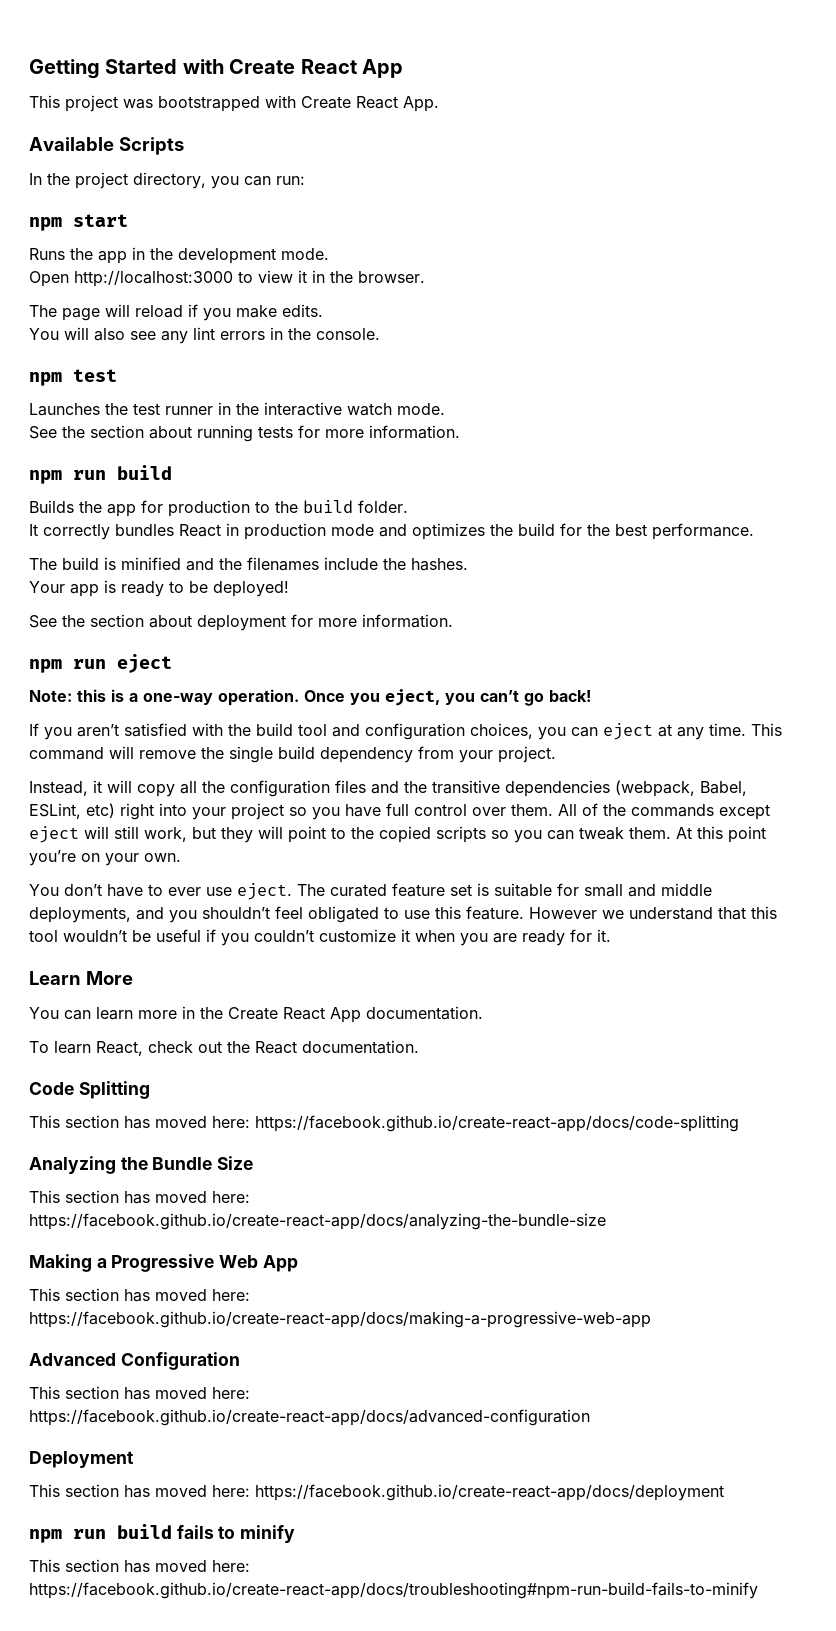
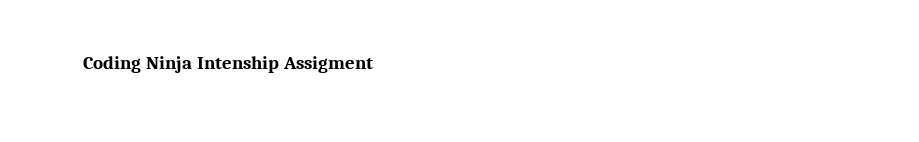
- Getting Started with Create React App
- This project was bootstrapped with Create React App.
- Available Scripts
- In the project directory, you can run:
- npm start
- Runs the app in the development mode.
- Open http://localhost:3000 to view it in the browser.
- The page will reload if you make edits.
- You will also see any lint errors in the console.
- npm test
- Launches the test runner in the interactive watch mode.
- See the section about running tests for more information.
- npm run build
- Builds the app for production to the build folder.
- It correctly bundles React in production mode and optimizes the build for the best performance.
- The build is minified and the filenames include the hashes.
- Your app is ready to be deployed!
- See the section about deployment for more information.
- npm run eject
- Note: this is a one-way operation. Once you eject, you can’t go back!
- If you aren’t satisfied with the build tool and configuration choices, you can eject at any time. This command will remove the single build dependency from your project.
- Instead, it will copy all the configuration files and the transitive dependencies (webpack, Babel, ESLint, etc) right into your project so you have full control over them. All of the commands except eject will still work, but they will point to the copied scripts so you can tweak them. At this point you’re on your own.
- You don’t have to ever use eject. The curated feature set is suitable for small and middle deployments, and you shouldn’t feel obligated to use this feature. However we understand that this tool wouldn’t be useful if you couldn’t customize it when you are ready for it.
- Learn More
- You can learn more in the Create React App documentation.
- To learn React, check out the React documentation.
- Code Splitting
- This section has moved here: https://facebook.github.io/create-react-app/docs/code-splitting
- Analyzing the Bundle Size
- This section has moved here: https://facebook.github.io/create-react-app/docs/analyzing-the-bundle-size
- Making a Progressive Web App
- This section has moved here: https://facebook.github.io/create-react-app/docs/making-a-progressive-web-app
- Advanced Configuration
- This section has moved here: https://facebook.github.io/create-react-app/docs/advanced-configuration
- Deployment
- This section has moved here: https://facebook.github.io/create-react-app/docs/deployment
- npm run build fails to minify
- This section has moved here: https://facebook.github.io/create-react-app/docs/troubleshooting#npm-run-build-fails-to-minify
+ Coding Ninja Intenship Assigment

